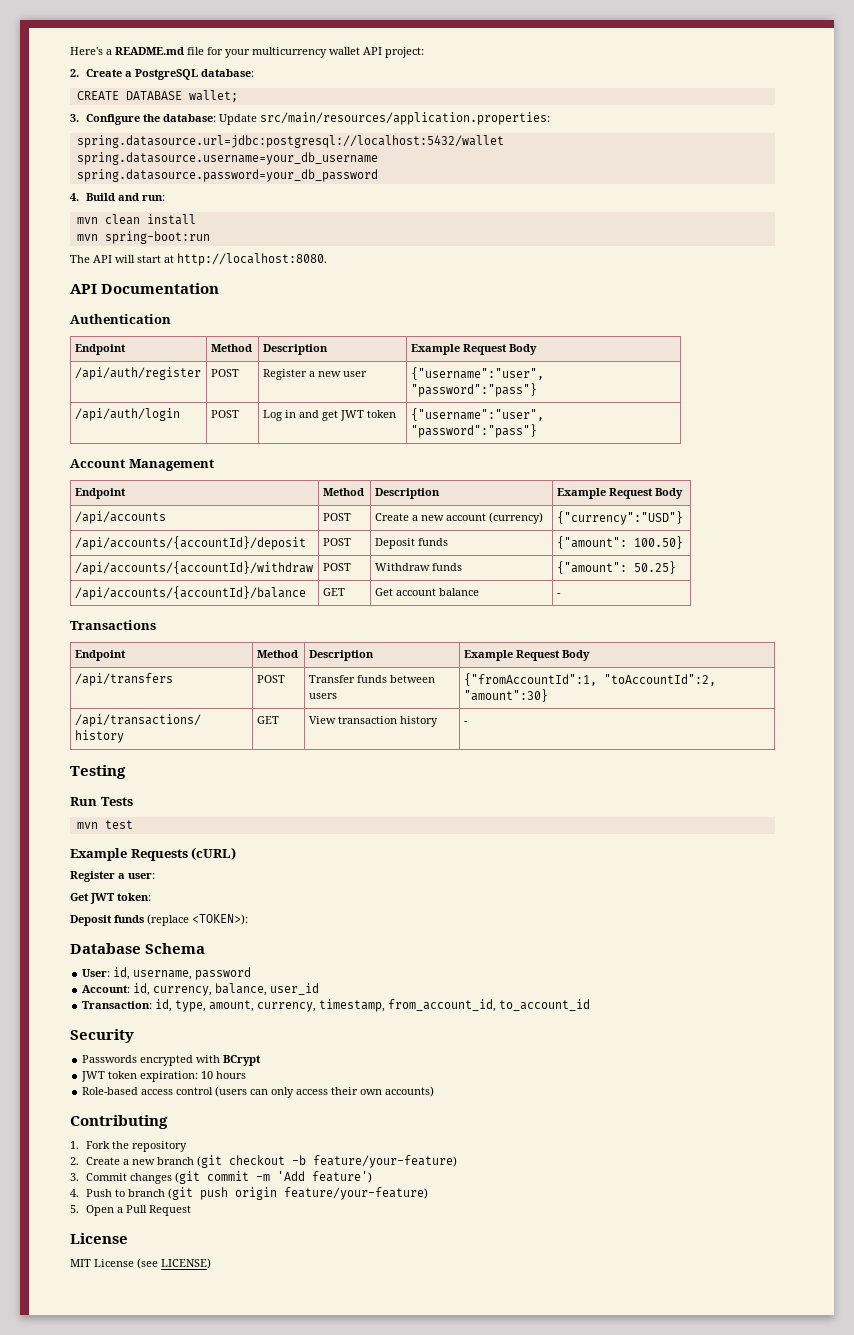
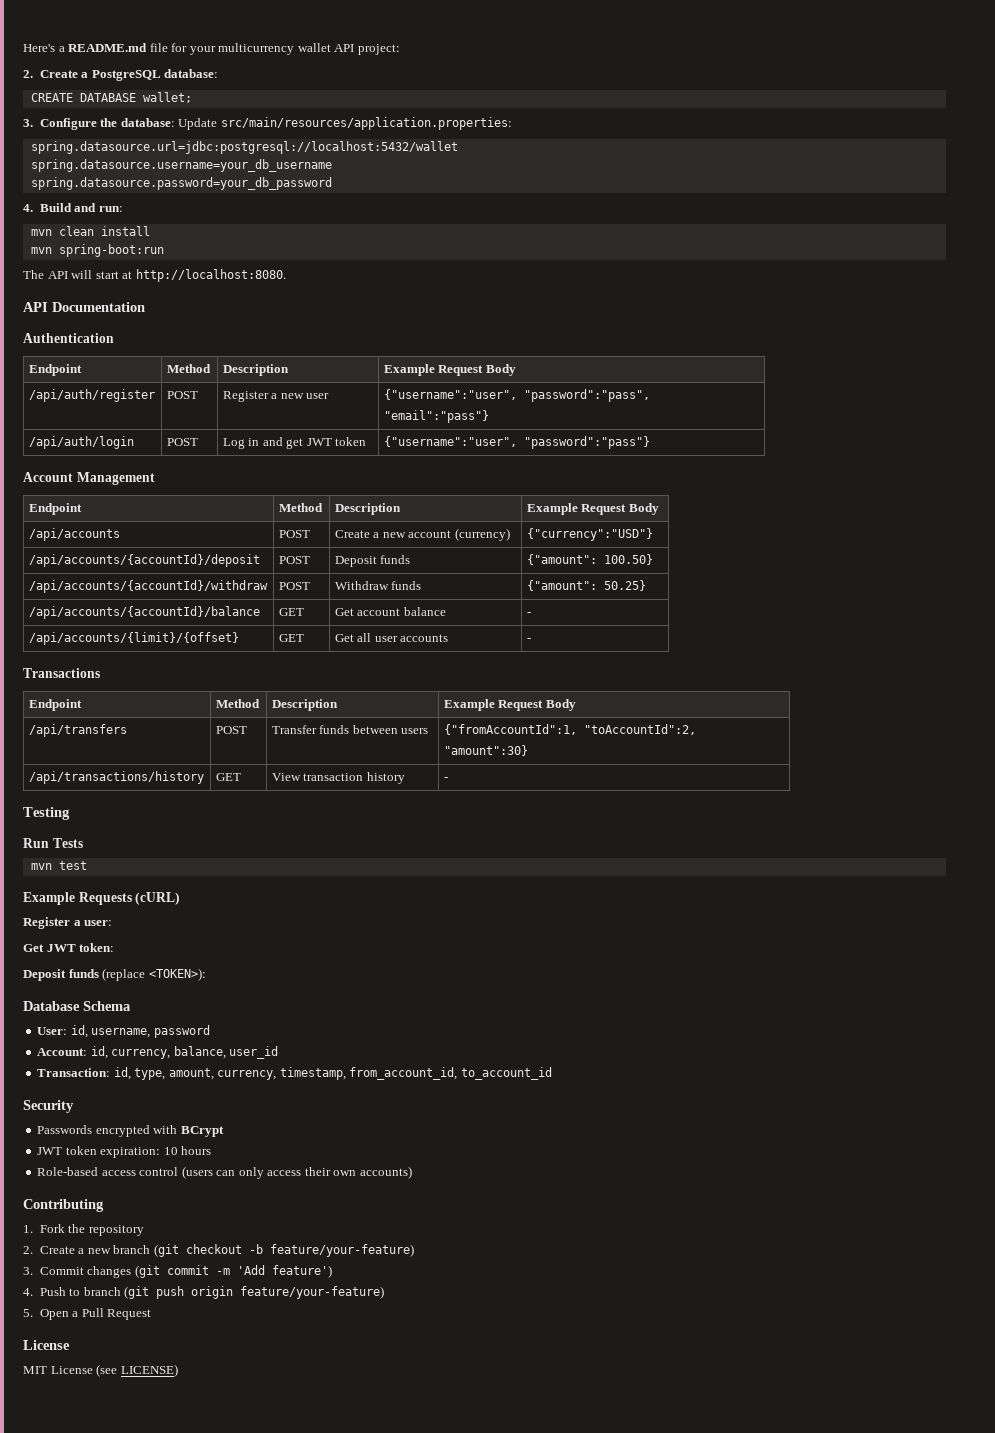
- /api/auth/register | POST | Register a new user | {"username":"user", "password":"pass"}
+ /api/auth/register | POST | Register a new user | {"username":"user", "password":"pass", "email":"pass"}
+ /api/accounts/{limit}/{offset} | GET | Get all user accounts | -

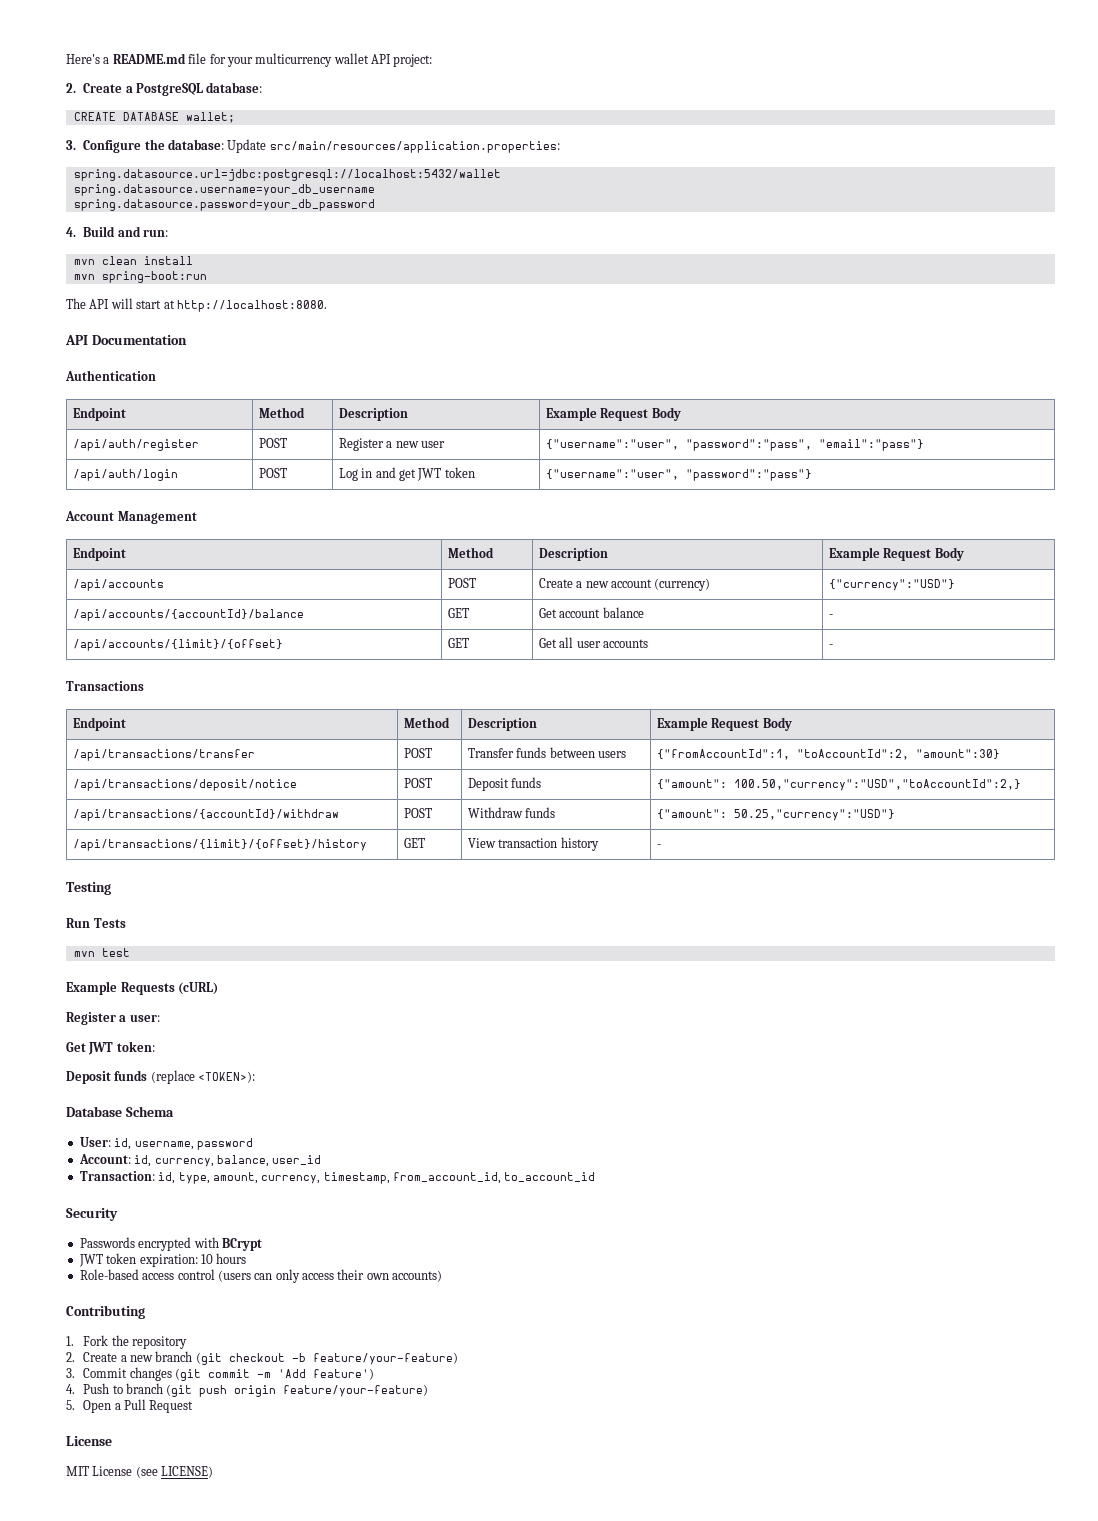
- /api/accounts/{accountId}/deposit | POST | Deposit funds | {"amount": 100.50}
- /api/accounts/{accountId}/withdraw | POST | Withdraw funds | {"amount": 50.25}
- /api/transfers | POST | Transfer funds between users | {"fromAccountId":1, "toAccountId":2, "amount":30}
+ /api/transactions/transfer | POST | Transfer funds between users | {"fromAccountId":1, "toAccountId":2, "amount":30}
- /api/transactions/history | GET | View transaction history | -
+ /api/transactions/deposit/notice | POST | Deposit funds | {"amount": 100.50,"currency":"USD","toAccountId":2,}
+ /api/transactions/{accountId}/withdraw | POST | Withdraw funds | {"amount": 50.25,"currency":"USD"}
+ /api/transactions/{limit}/{offset}/history | GET | View transaction history | -

